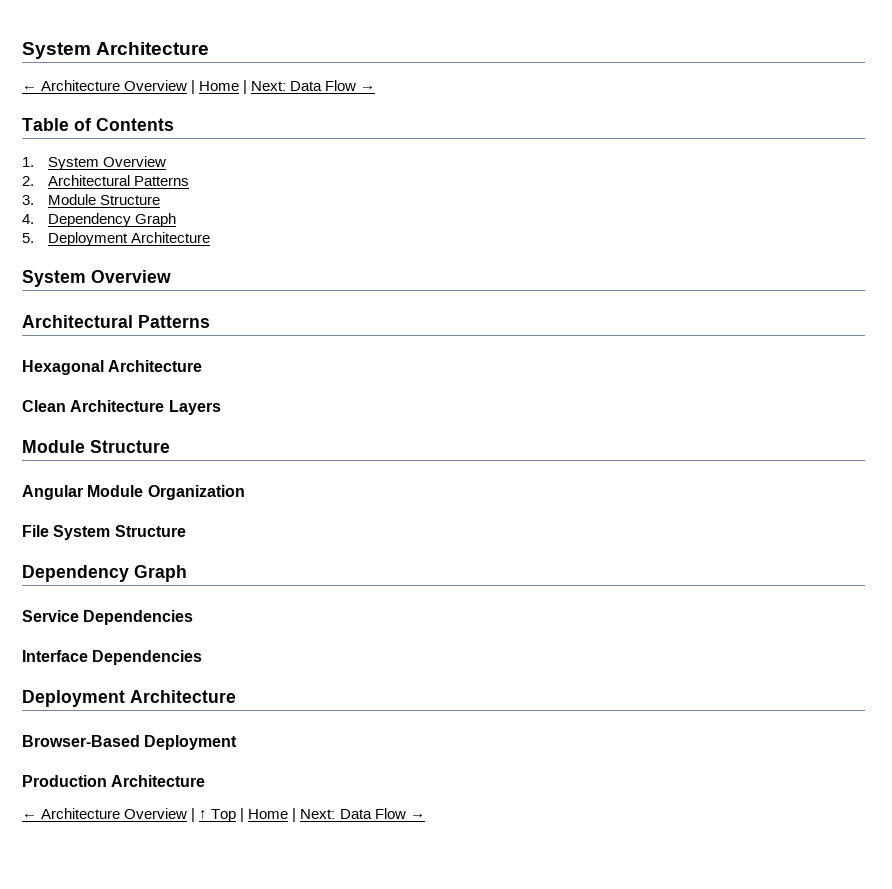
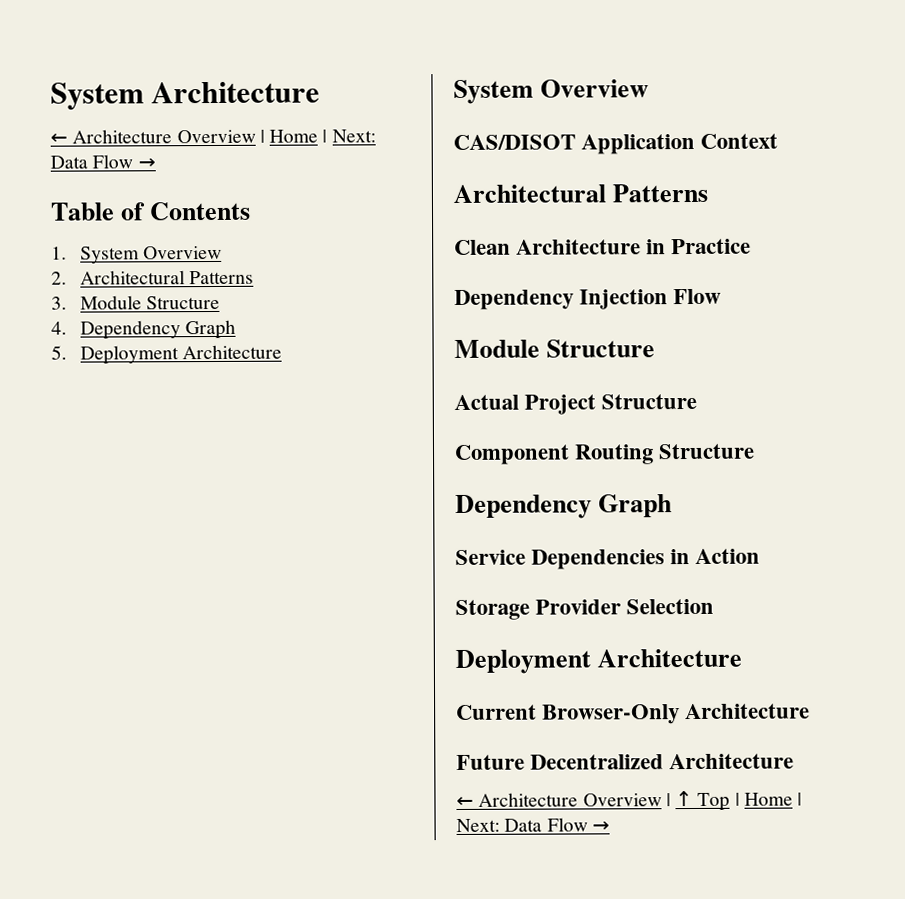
  5. Deployment Architecture
  System Overview
+ CAS/DISOT Application Context
  Architectural Patterns
- Hexagonal Architecture
- Clean Architecture Layers
+ Clean Architecture in Practice
+ Dependency Injection Flow
  Module Structure
- Angular Module Organization
- File System Structure
+ Actual Project Structure
+ Component Routing Structure
- Service Dependencies
- Interface Dependencies
+ Service Dependencies in Action
+ Storage Provider Selection
  Deployment Architecture
- Browser-Based Deployment
- Production Architecture
+ Current Browser-Only Architecture
+ Future Decentralized Architecture

